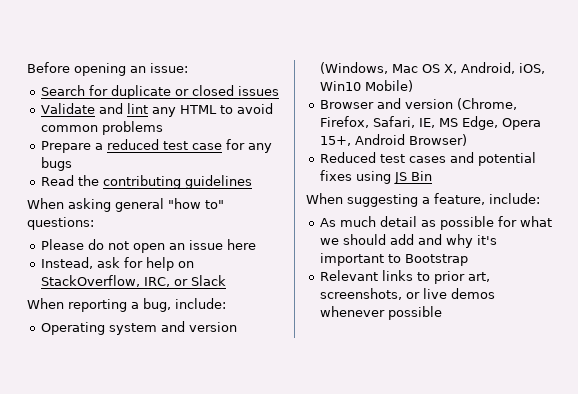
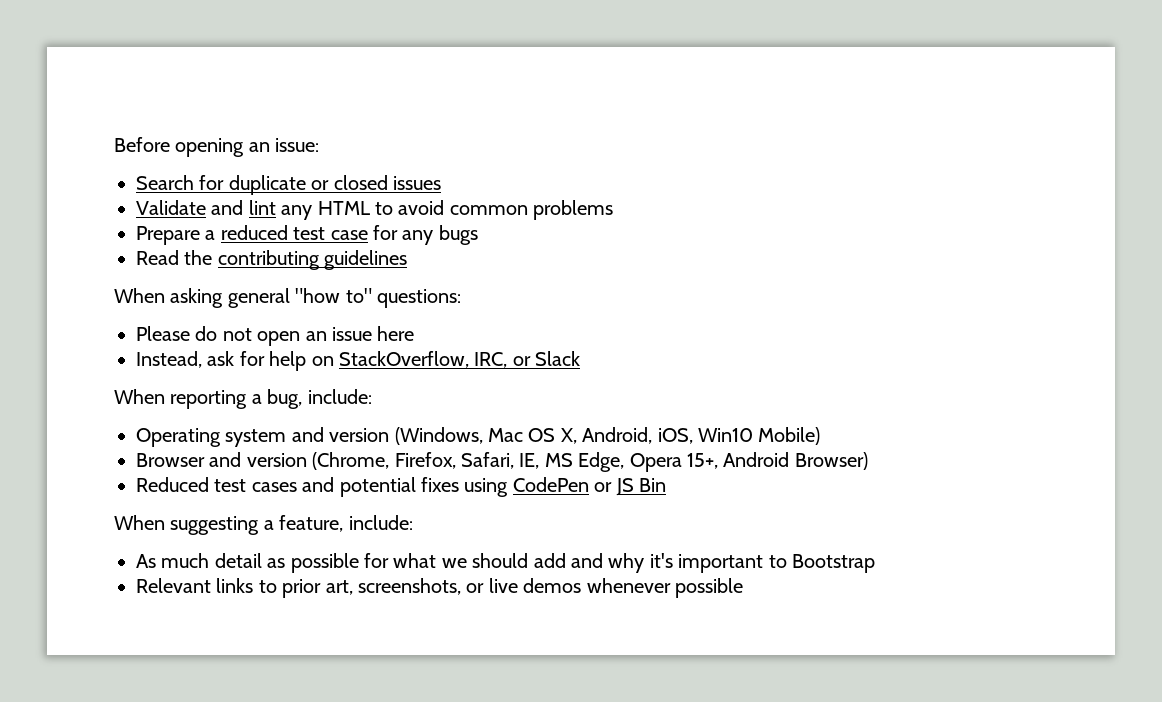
- Reduced test cases and potential fixes using JS Bin
+ Reduced test cases and potential fixes using CodePen or JS Bin

